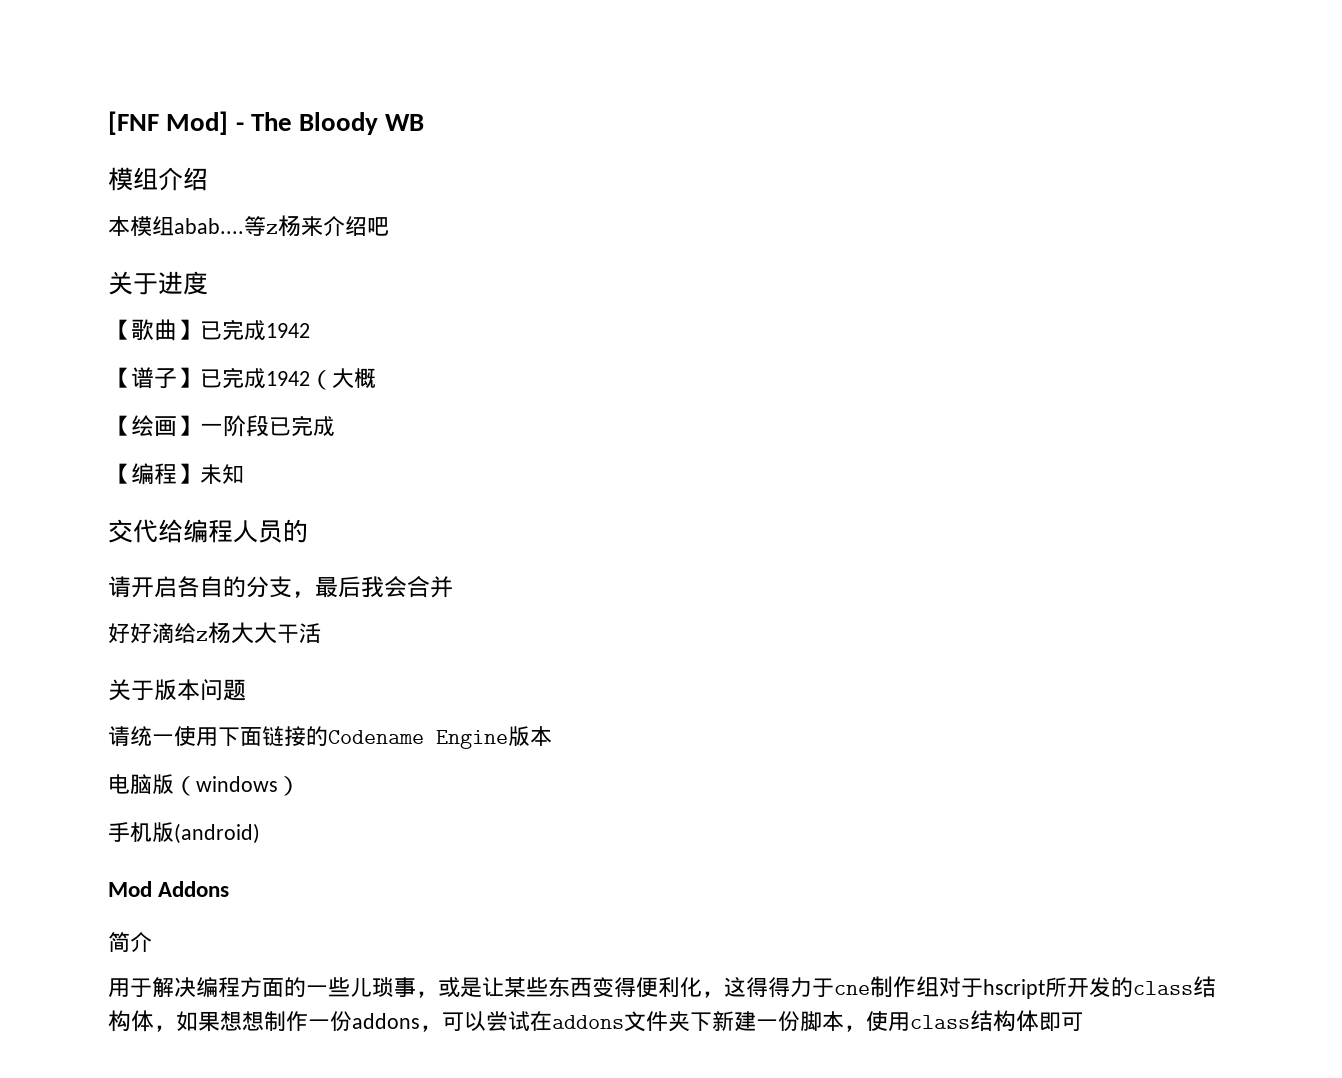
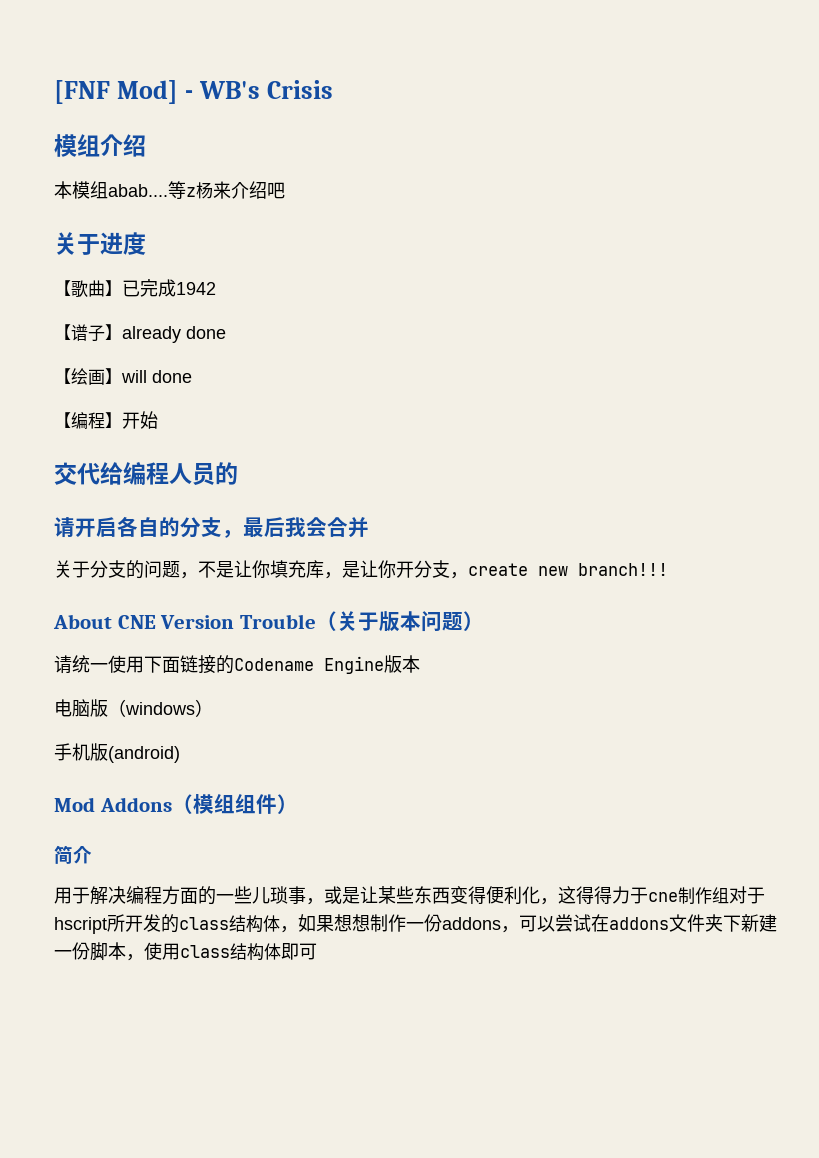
- [FNF Mod] - The Bloody WB
+ [FNF Mod] - WB's Crisis
- 【谱子】已完成1942（大概
+ 【谱子】already done
- 【绘画】一阶段已完成
+ 【绘画】will done
- 【编程】未知
+ 【编程】开始
- 好好滴给z杨大大干活
- 关于版本问题
+ 关于分支的问题，不是让你填充库，是让你开分支，create new branch!!!
+ About CNE Version Trouble（关于版本问题）
- Mod Addons
+ Mod Addons（模组组件）

